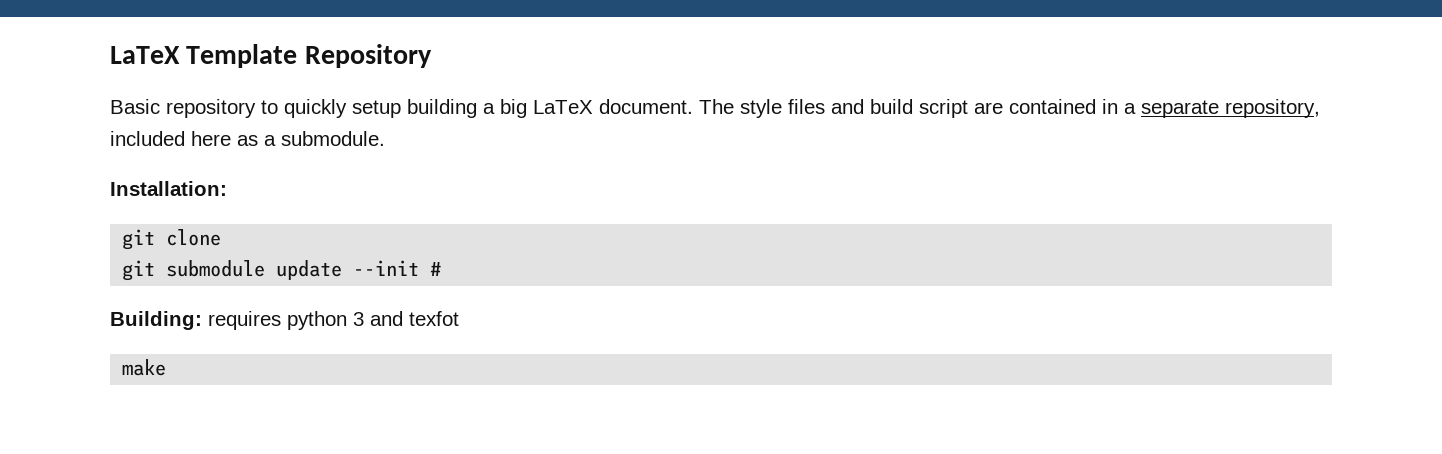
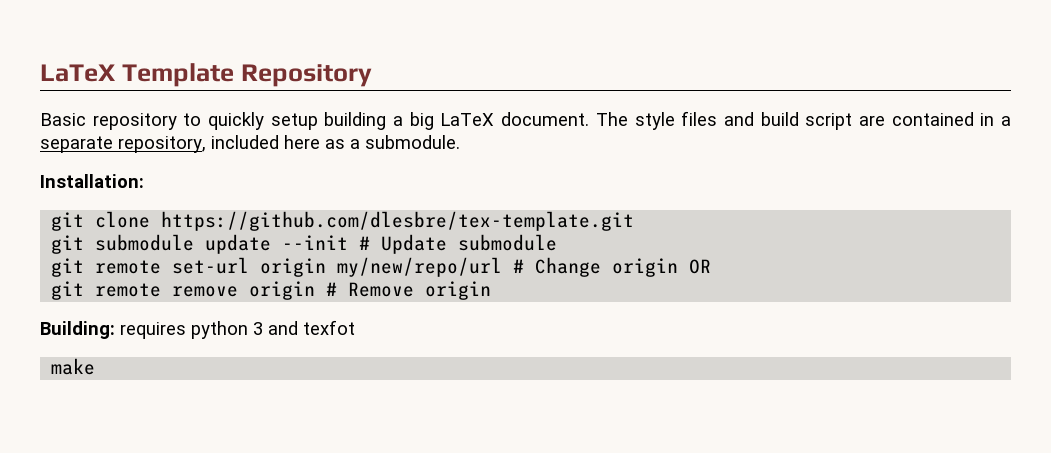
- git clone
+ git clone https://github.com/dlesbre/tex-template.git
- git submodule update --init #
+ git submodule update --init # Update submodule
+ git remote set-url origin my/new/repo/url # Change origin OR
+ git remote remove origin # Remove origin

